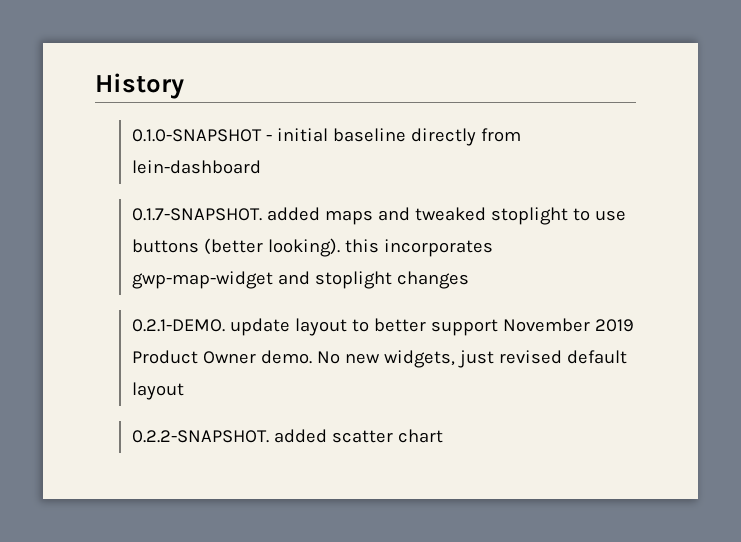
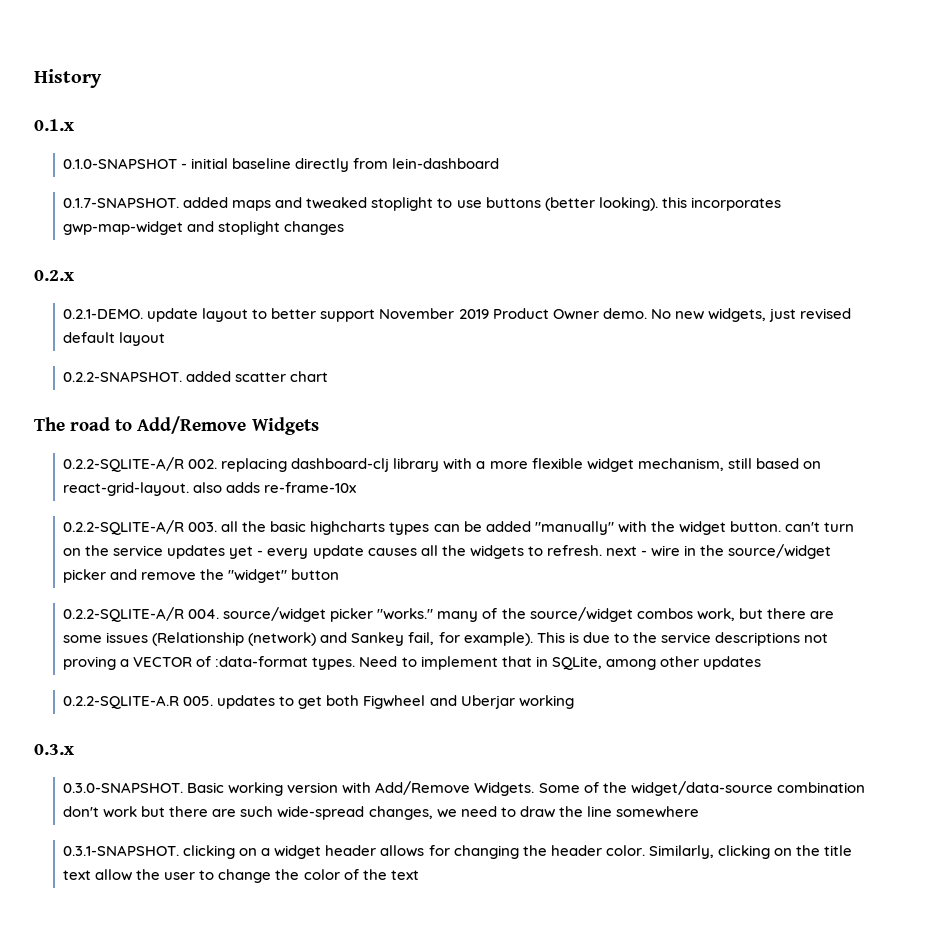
+ 0.1.x
+ 0.2.x
+ The road to Add/Remove Widgets
+ 0.2.2-SQLITE-A/R 002. replacing dashboard-clj library with a more flexible widget mechanism, still based on react-grid-layout. also adds re-frame-10x
+ 0.2.2-SQLITE-A/R 003. all the basic highcharts types can be added "manually" with the widget button. can't turn on the service updates yet - every update causes all the widgets to refresh. next - wire in the source/widget picker and remove the "widget" button
+ 0.2.2-SQLITE-A/R 004. source/widget picker "works." many of the source/widget combos work, but there are some issues (Relationship (network) and Sankey fail, for example). This is due to the service descriptions not proving a VECTOR of :data-format types. Need to implement that in SQLite, among other updates
+ 0.2.2-SQLITE-A.R 005. updates to get both Figwheel and Uberjar working
+ 0.3.x
+ 0.3.0-SNAPSHOT. Basic working version with Add/Remove Widgets. Some of the widget/data-source combination don't work but there are such wide-spread changes, we need to draw the line somewhere
+ 0.3.1-SNAPSHOT. clicking on a widget header allows for changing the header color. Similarly, clicking on the title text allow the user to change the color of the text

